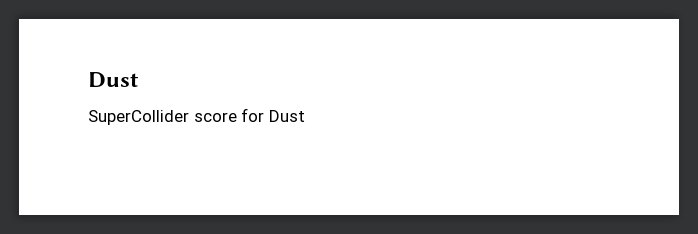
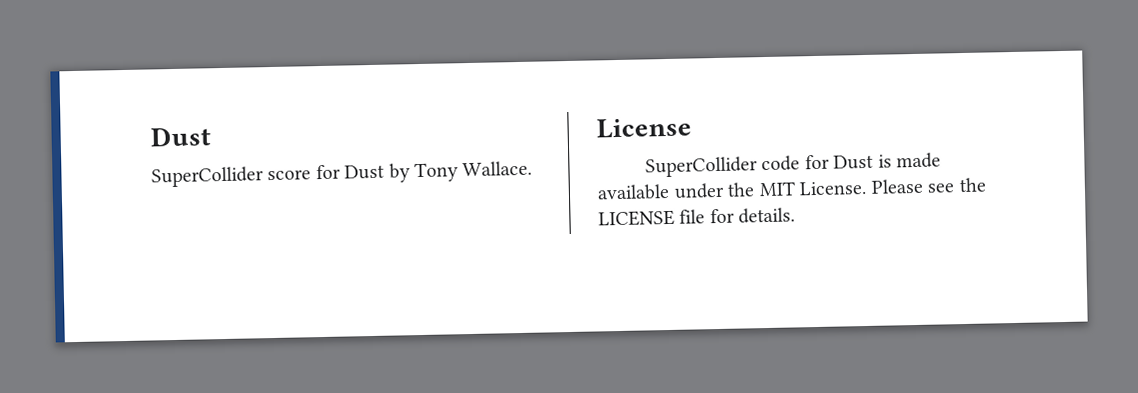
- SuperCollider score for Dust
+ SuperCollider score for Dust by Tony Wallace.
+ License
+ SuperCollider code for Dust is made available under the MIT License. Please see the LICENSE file for details.

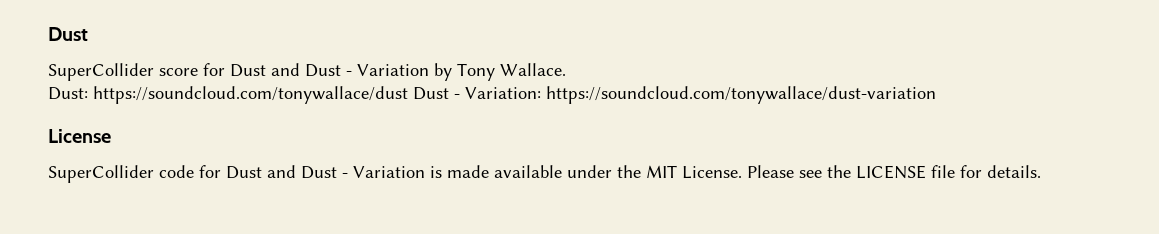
- SuperCollider score for Dust by Tony Wallace.
+ SuperCollider score for Dust and Dust - Variation by Tony Wallace.
+ Dust: https://soundcloud.com/tonywallace/dust Dust - Variation: https://soundcloud.com/tonywallace/dust-variation
- SuperCollider code for Dust is made available under the MIT License.
+ SuperCollider code for Dust and Dust - Variation is made available under the MIT License.

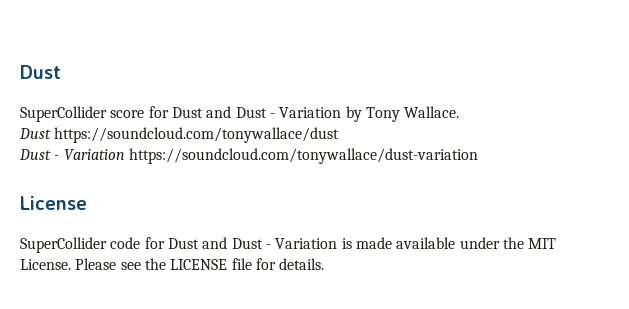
- Dust: https://soundcloud.com/tonywallace/dust Dust - Variation: https://soundcloud.com/tonywallace/dust-variation
+ Dust https://soundcloud.com/tonywallace/dust
+ Dust - Variation https://soundcloud.com/tonywallace/dust-variation

